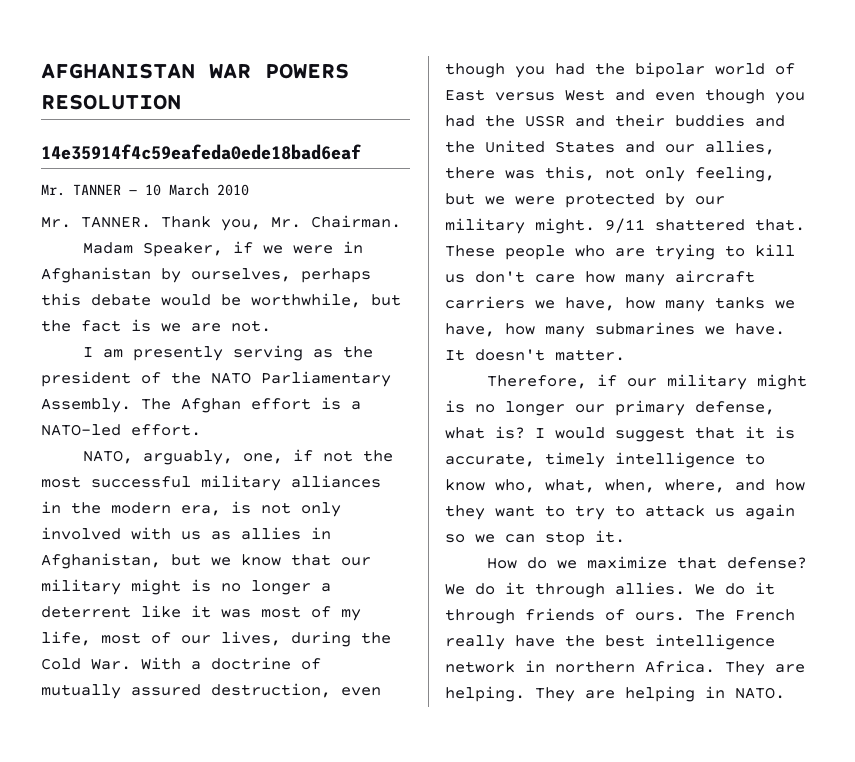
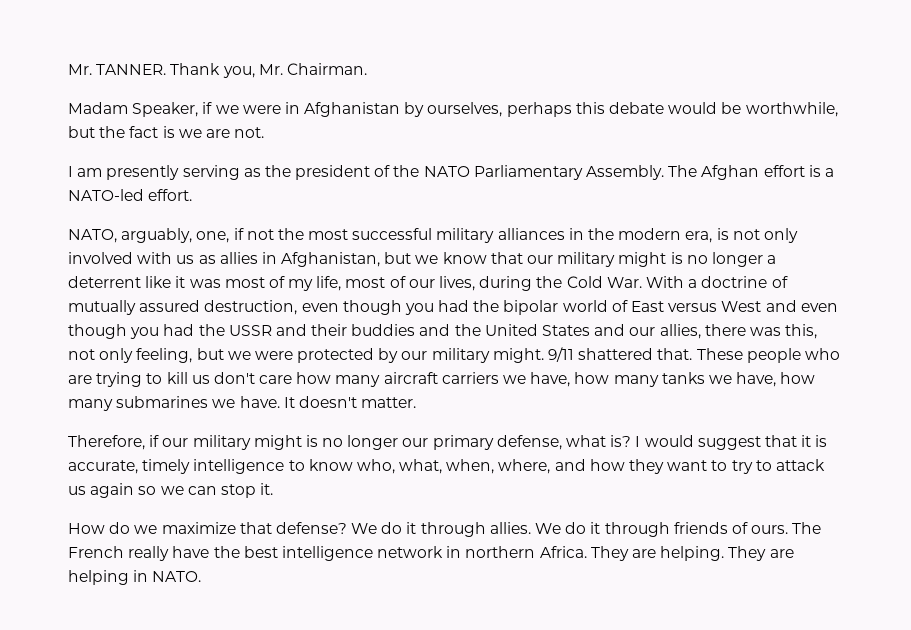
- AFGHANISTAN WAR POWERS RESOLUTION
- 14e35914f4c59eafeda0ede18bad6eaf
- Mr. TANNER — 10 March 2010

